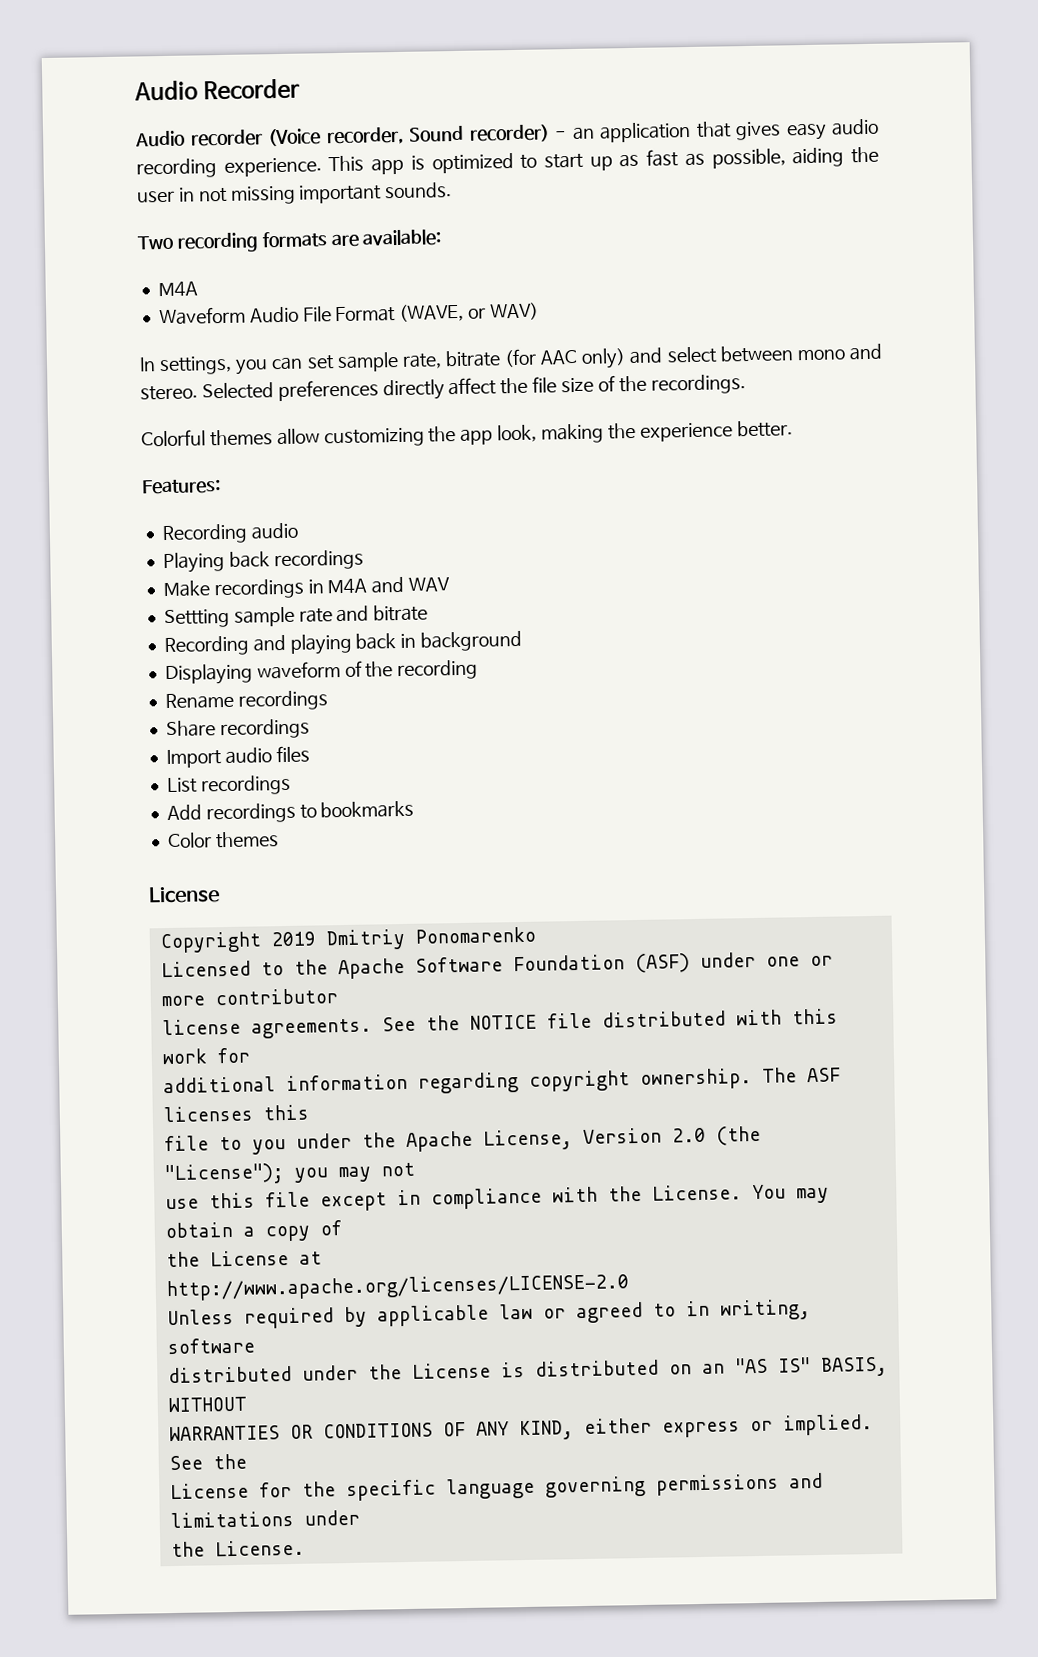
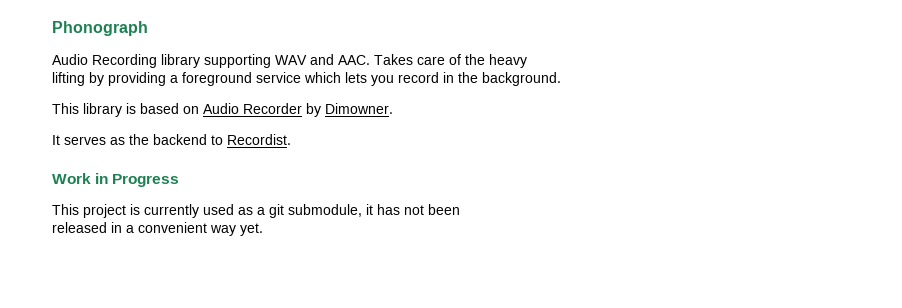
- Audio Recorder
- Audio recorder (Voice recorder, Sound recorder) - an application that gives easy audio recording experience. This app is optimized to start up as fast as possible, aiding the user in not missing important sounds.
- Two recording formats are available:
- M4A
- Waveform Audio File Format (WAVE, or WAV)
- In settings, you can set sample rate, bitrate (for AAC only) and select between mono and stereo. Selected preferences directly affect the file size of the recordings.
- Colorful themes allow customizing the app look, making the experience better.
- Features:
- Recording audio
- Playing back recordings
- Make recordings in M4A and WAV
- Settting sample rate and bitrate
- Recording and playing back in background
- Displaying waveform of the recording
- Rename recordings
- Share recordings
- Import audio files
- List recordings
- Add recordings to bookmarks
- Color themes
- License
- Copyright 2019 Dmitriy Ponomarenko
- Licensed to the Apache Software Foundation (ASF) under one or more contributor
- license agreements. See the NOTICE file distributed with this work for
- additional information regarding copyright ownership. The ASF licenses this
- file to you under the Apache License, Version 2.0 (the "License"); you may not
- use this file except in compliance with the License. You may obtain a copy of
- the License at
- http://www.apache.org/licenses/LICENSE-2.0
- Unless required by applicable law or agreed to in writing, software
- distributed under the License is distributed on an "AS IS" BASIS, WITHOUT
- WARRANTIES OR CONDITIONS OF ANY KIND, either express or implied. See the
- License for the specific language governing permissions and limitations under
- the License.
+ Phonograph
+ Audio Recording library supporting WAV and AAC. Takes care of the heavy
+ lifting by providing a foreground service which lets you record in the background.
+ This library is based on Audio Recorder by Dimowner.
+ It serves as the backend to Recordist.
+ Work in Progress
+ This project is currently used as a git submodule, it has not been
+ released in a convenient way yet.

